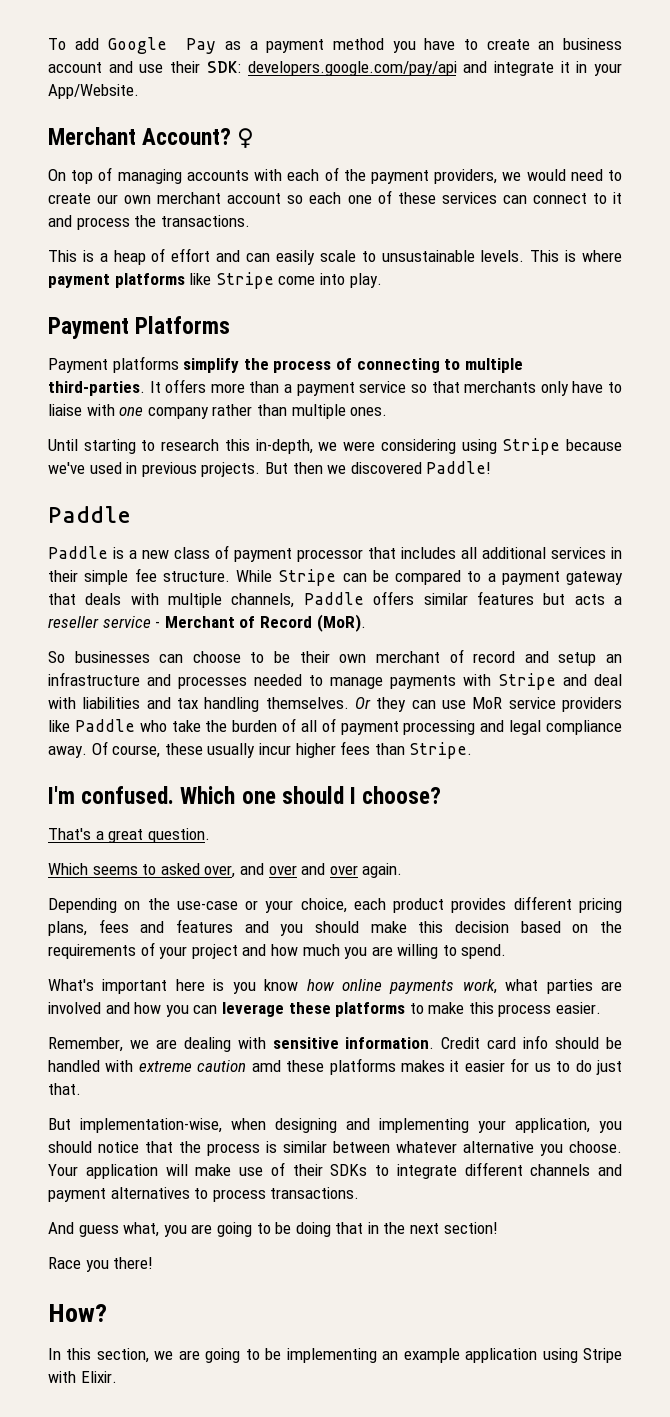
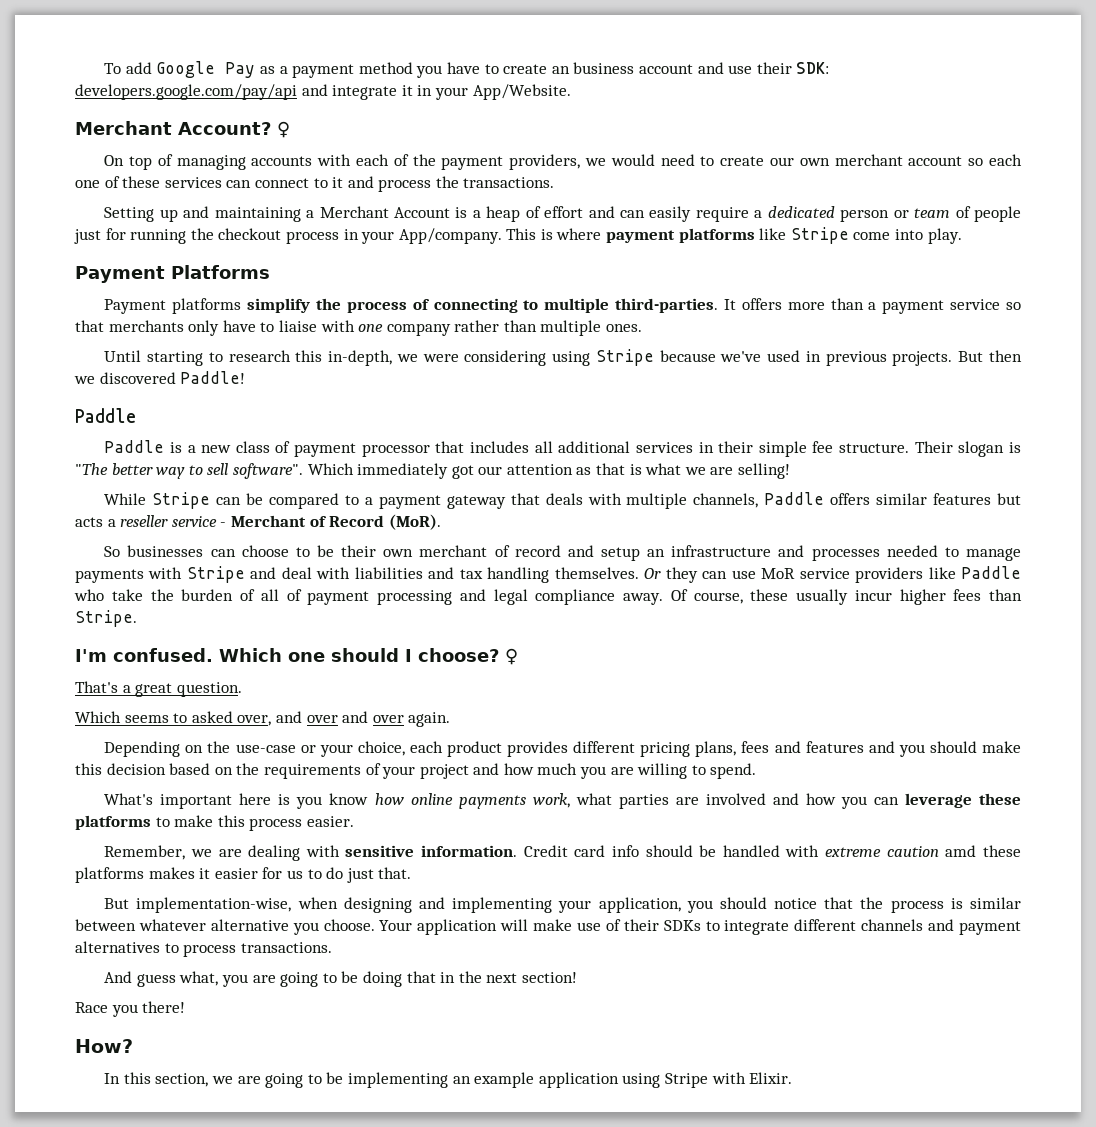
- This is a heap of effort and can easily scale to unsustainable levels.
+ Setting up and maintaining a Merchant Account is a heap of effort and can easily require a dedicated person or team of people just for running the checkout process in your App/company.
- Paddle is a new class of payment processor that includes all additional services in their simple fee structure. While Stripe can be compared to a payment gateway that deals with multiple channels, Paddle offers similar features but acts a reseller service - Merchant of Record (MoR).
+ Paddle is a new class of payment processor that includes all additional services in their simple fee structure. Their slogan is "The better way to sell software". Which immediately got our attention as that is what we are selling!
+ While Stripe can be compared to a payment gateway that deals with multiple channels, Paddle offers similar features but acts a reseller service - Merchant of Record (MoR).
- Which one should I choose?
+ Which one should I choose? ♀

